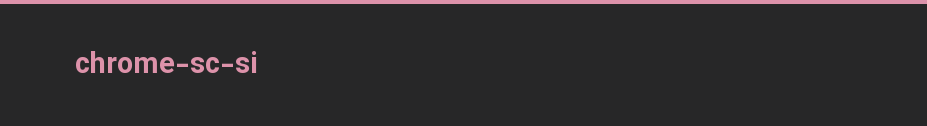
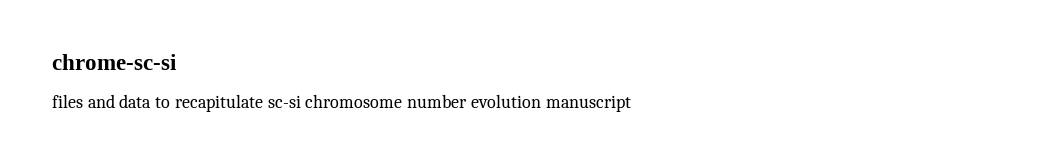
+ files and data to recapitulate sc-si chromosome number evolution manuscript

